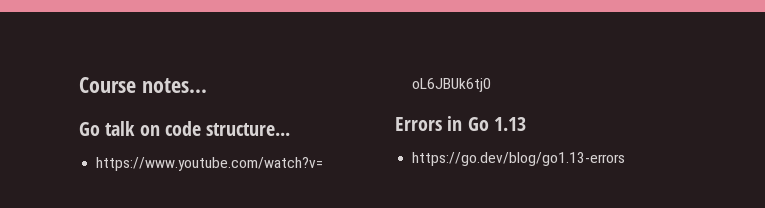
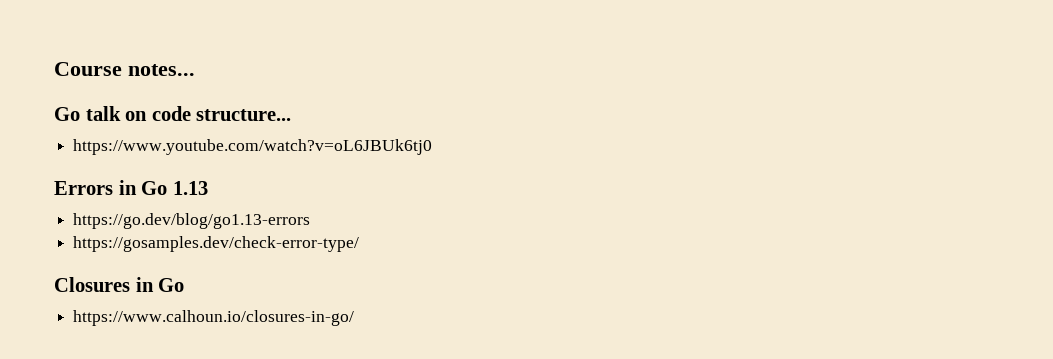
+ https://gosamples.dev/check-error-type/
+ Closures in Go
+ https://www.calhoun.io/closures-in-go/

